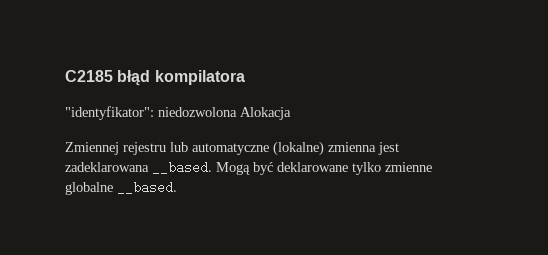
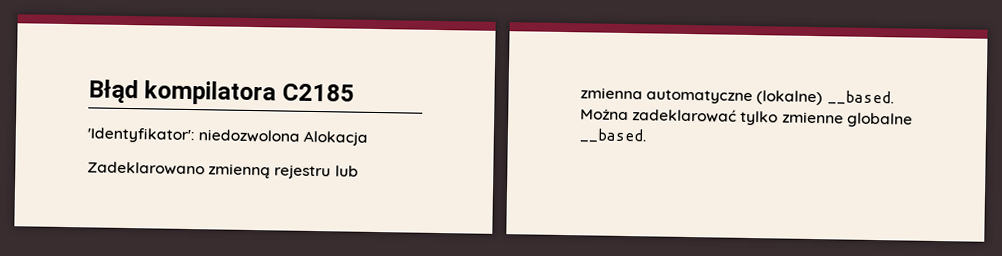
- C2185 błąd kompilatora
- "identyfikator": niedozwolona Alokacja
+ Błąd kompilatora C2185
+ 'Identyfikator': niedozwolona Alokacja
- Zmiennej rejestru lub automatyczne (lokalne) zmienna jest zadeklarowana __based. Mogą być deklarowane tylko zmienne globalne __based.
+ Zadeklarowano zmienną rejestru lub zmienna automatyczne (lokalne) __based. Można zadeklarować tylko zmienne globalne __based.

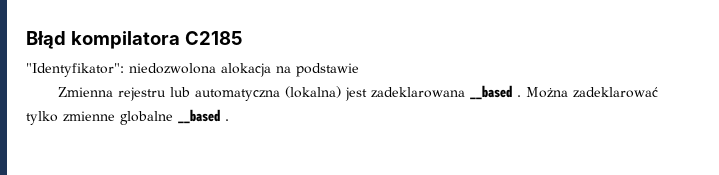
- 'Identyfikator': niedozwolona Alokacja
- Zadeklarowano zmienną rejestru lub zmienna automatyczne (lokalne) __based.
+ "Identyfikator": niedozwolona alokacja na podstawie
+ Zmienna rejestru lub automatyczna (lokalna) jest zadeklarowana __based .
- Można zadeklarować tylko zmienne globalne __based.
+ Można zadeklarować tylko zmienne globalne __based .

